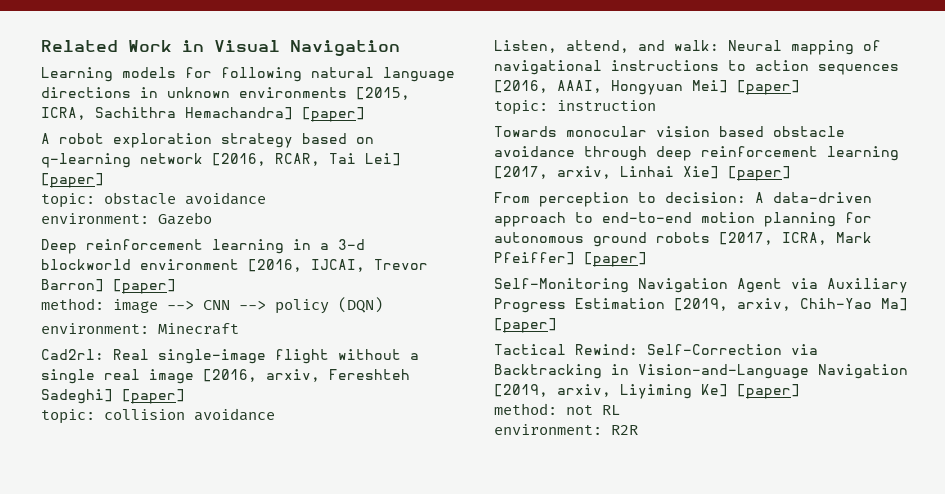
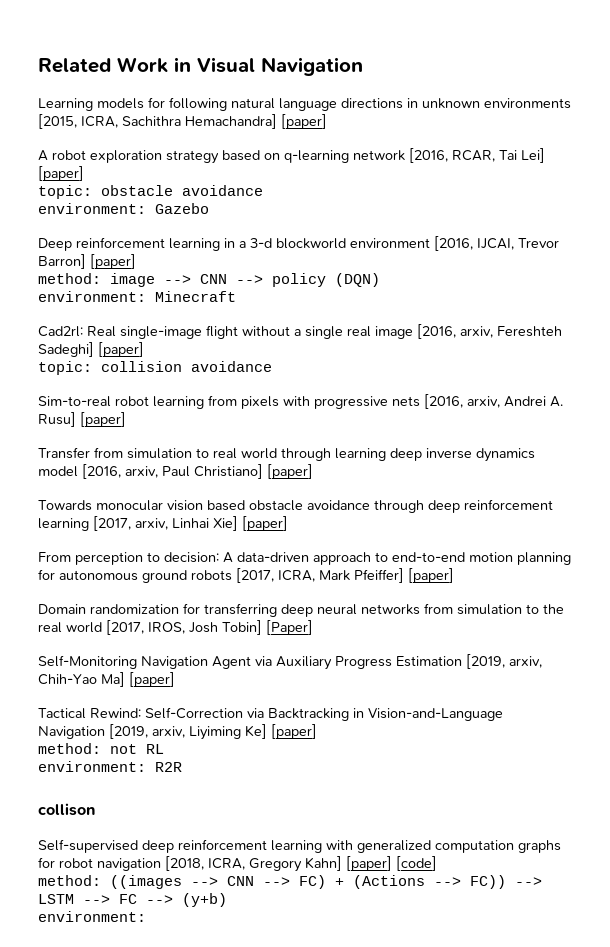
- Listen, attend, and walk: Neural mapping of navigational instructions to action sequences [2016, AAAI, Hongyuan Mei] [paper]
- topic: instruction
+ Sim-to-real robot learning from pixels with progressive nets [2016, arxiv, Andrei A. Rusu] [paper]
+ Transfer from simulation to real world through learning deep inverse dynamics model [2016, arxiv, Paul Christiano] [paper]
+ Domain randomization for transferring deep neural networks from simulation to the real world [2017, IROS, Josh Tobin] [Paper]
+ collison
+ Self-supervised deep reinforcement learning with generalized computation graphs for robot navigation [2018, ICRA, Gregory Kahn] [paper] [code]
+ method: ((images --> CNN --> FC) + (Actions --> FC)) --> LSTM --> FC --> (y+b)
+ environment:

